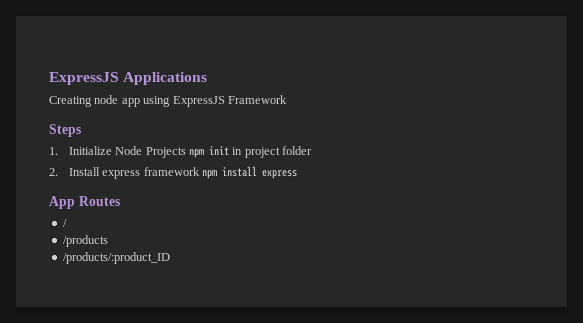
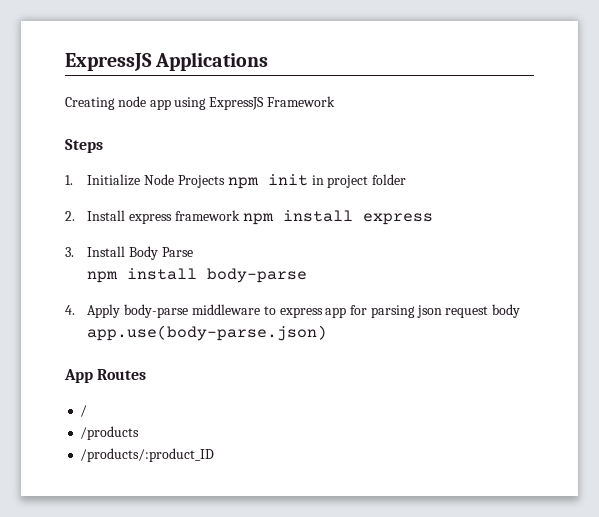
+ 3. Install Body Parse
+ npm install body-parse
+ 4. Apply body-parse middleware to express app for parsing json request body app.use(body-parse.json)

